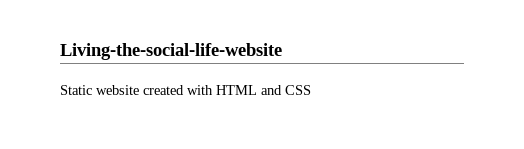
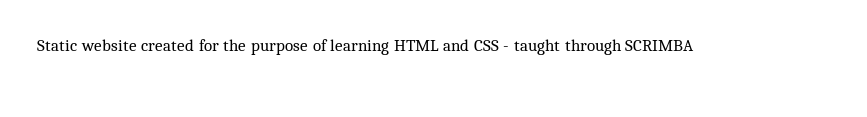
- Living-the-social-life-website
- Static website created with HTML and CSS
+ Static website created for the purpose of learning HTML and CSS - taught through SCRIMBA

